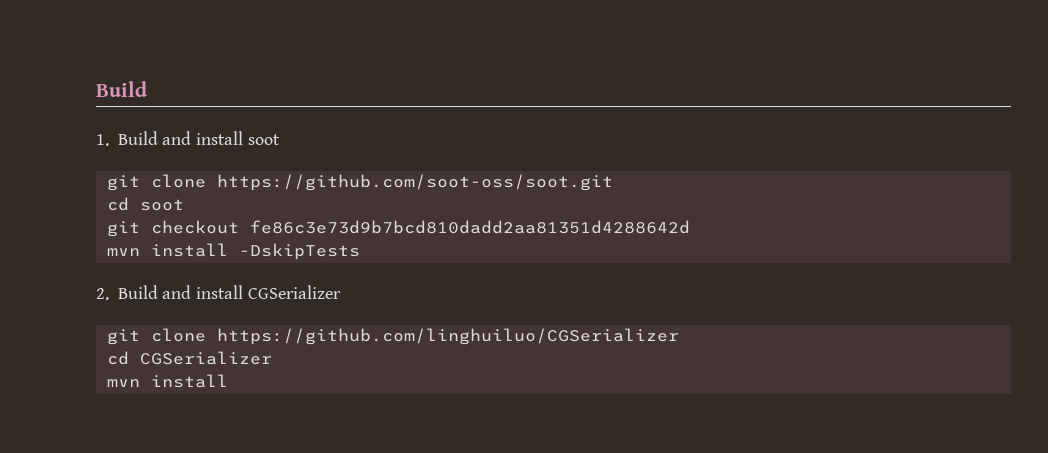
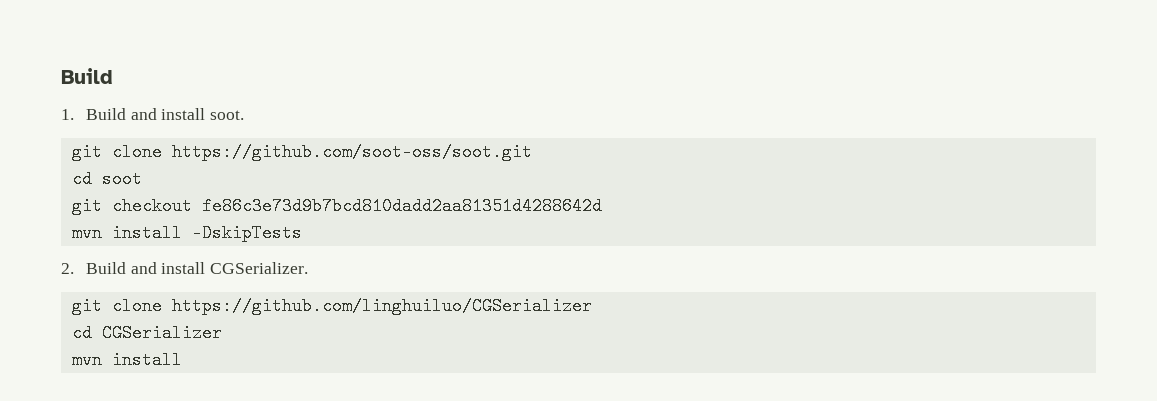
- 1. Build and install soot
+ 1. Build and install soot.
- 2. Build and install CGSerializer
+ 2. Build and install CGSerializer.

